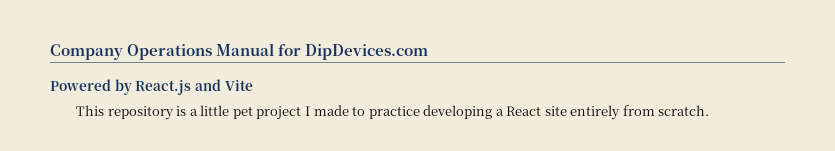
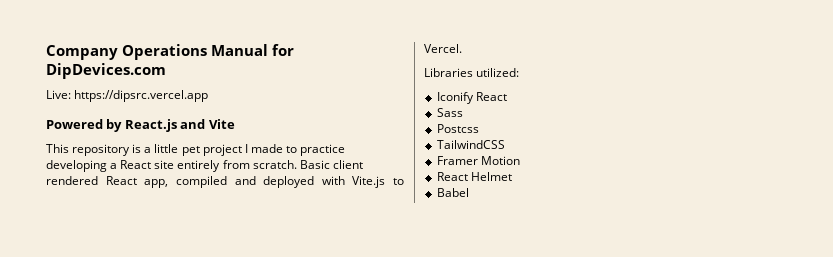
+ Live: https://dipsrc.vercel.app
+ Basic client rendered React app, compiled and deployed with Vite.js to Vercel.
+ Libraries utilized:
+ Iconify React
+ Sass
+ Postcss
+ TailwindCSS
+ Framer Motion
+ React Helmet
+ Babel

